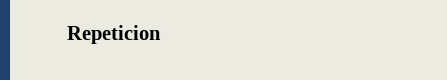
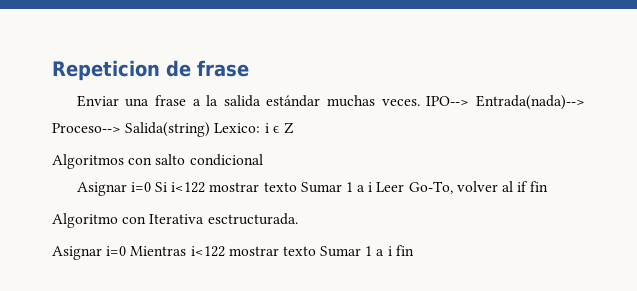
- Repeticion
+ Repeticion de frase
+ Enviar una frase a la salida estándar muchas veces. IPO--> Entrada(nada)--> Proceso--> Salida(string) Lexico: i ϵ Z
+ Algoritmos con salto condicional
+ Asignar i=0 Si i<122 mostrar texto Sumar 1 a i Leer Go-To, volver al if fin
+ Algoritmo con Iterativa esctructurada.
+ Asignar i=0 Mientras i<122 mostrar texto Sumar 1 a i fin

